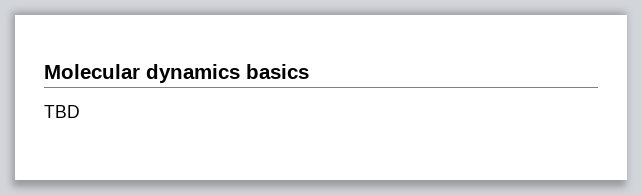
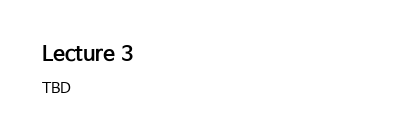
- Molecular dynamics basics
+ Lecture 3

